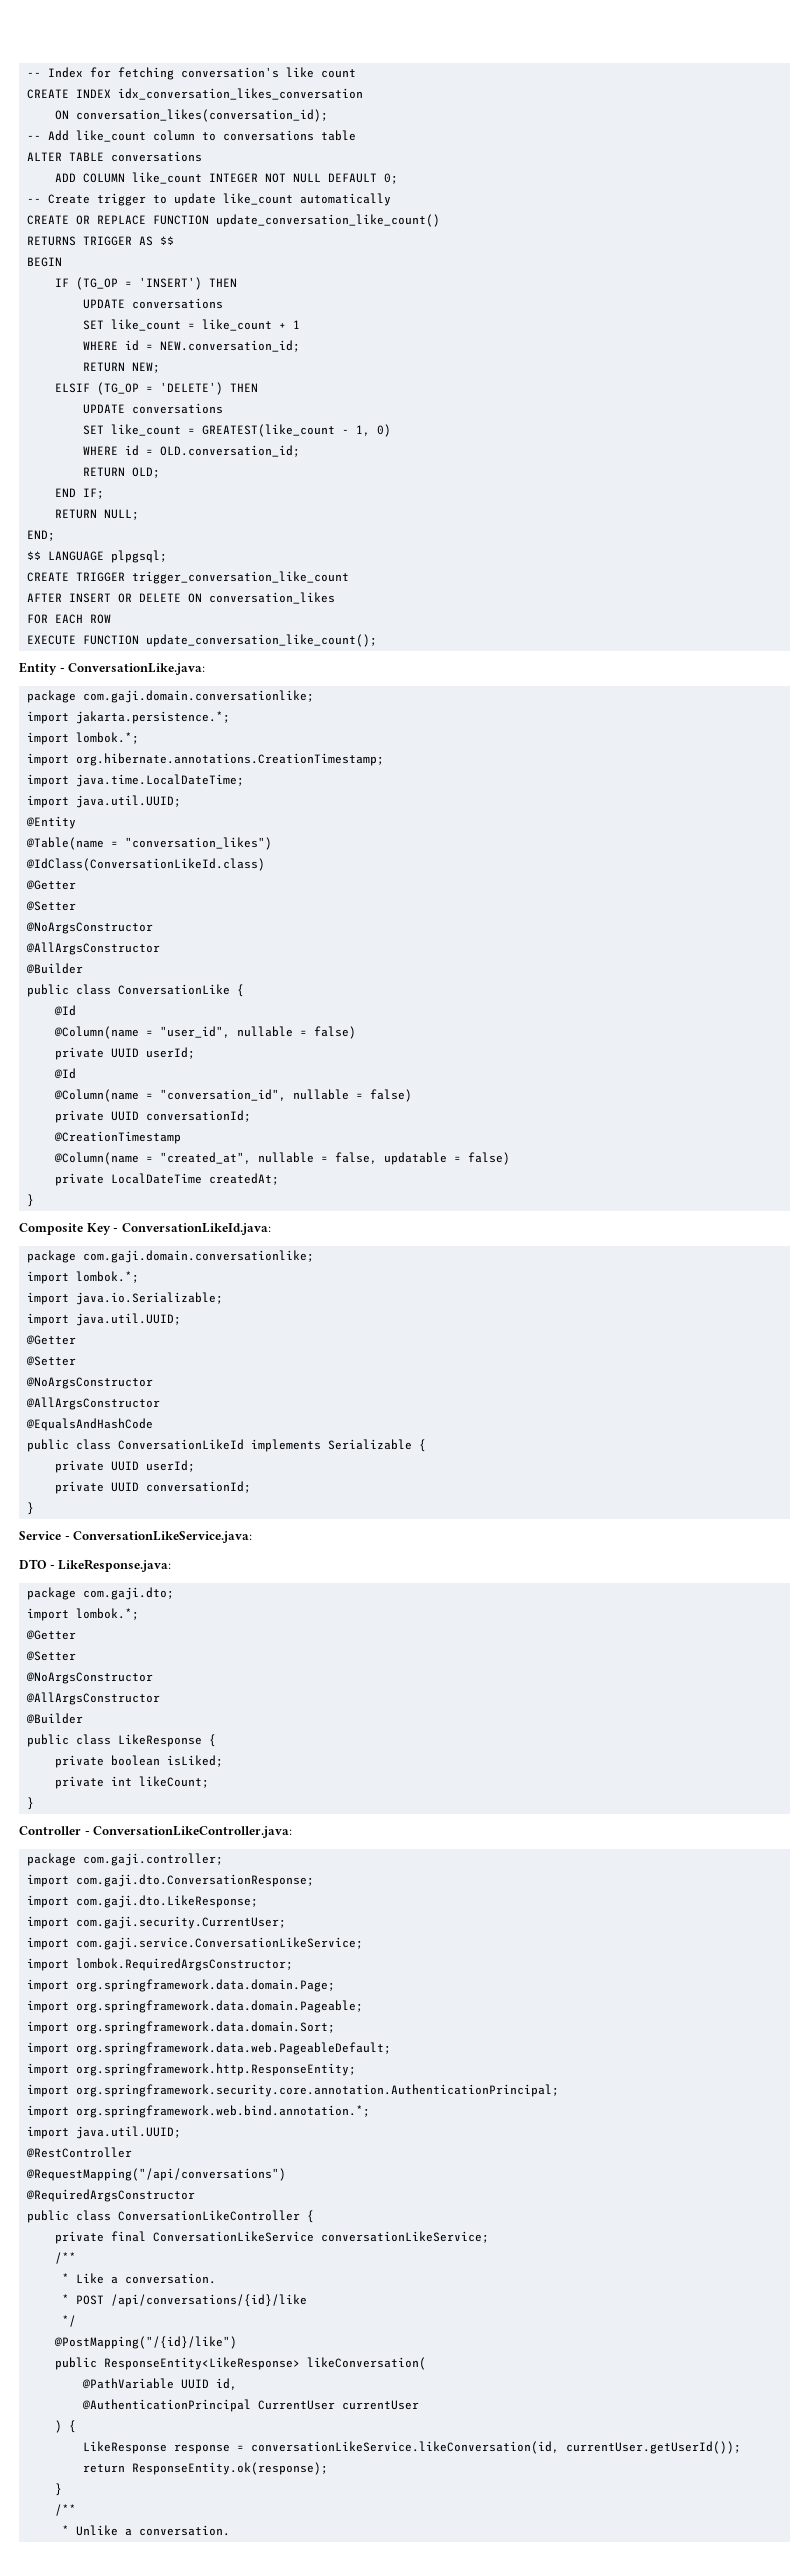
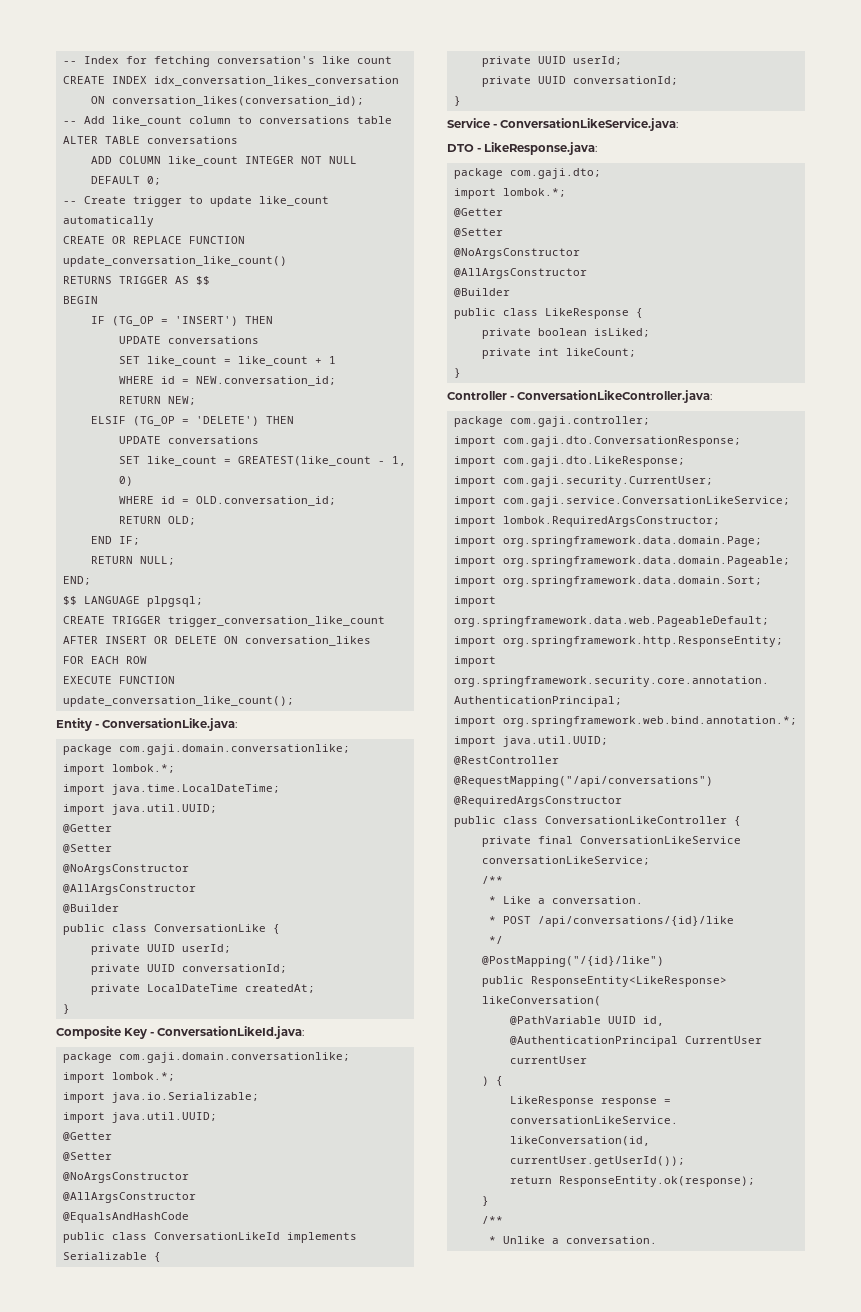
  Entity - ConversationLike.java:
  package com.gaji.domain.conversationlike;
- import jakarta.persistence.*;
  import lombok.*;
- import org.hibernate.annotations.CreationTimestamp;
- @Entity
- @Table(name = "conversation_likes")
- @IdClass(ConversationLikeId.class)
  public class ConversationLike {
- @Id
- @Column(name = "user_id", nullable = false)
  private UUID userId;
- @Id
- @Column(name = "conversation_id", nullable = false)
  private UUID conversationId;
- @CreationTimestamp
- @Column(name = "created_at", nullable = false, updatable = false)

